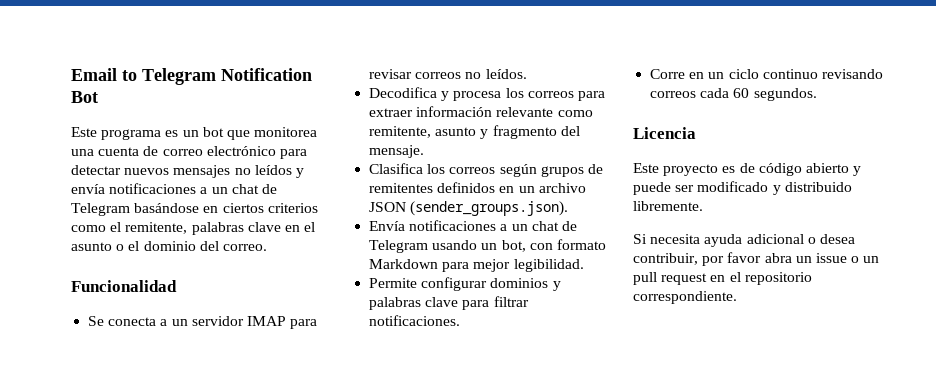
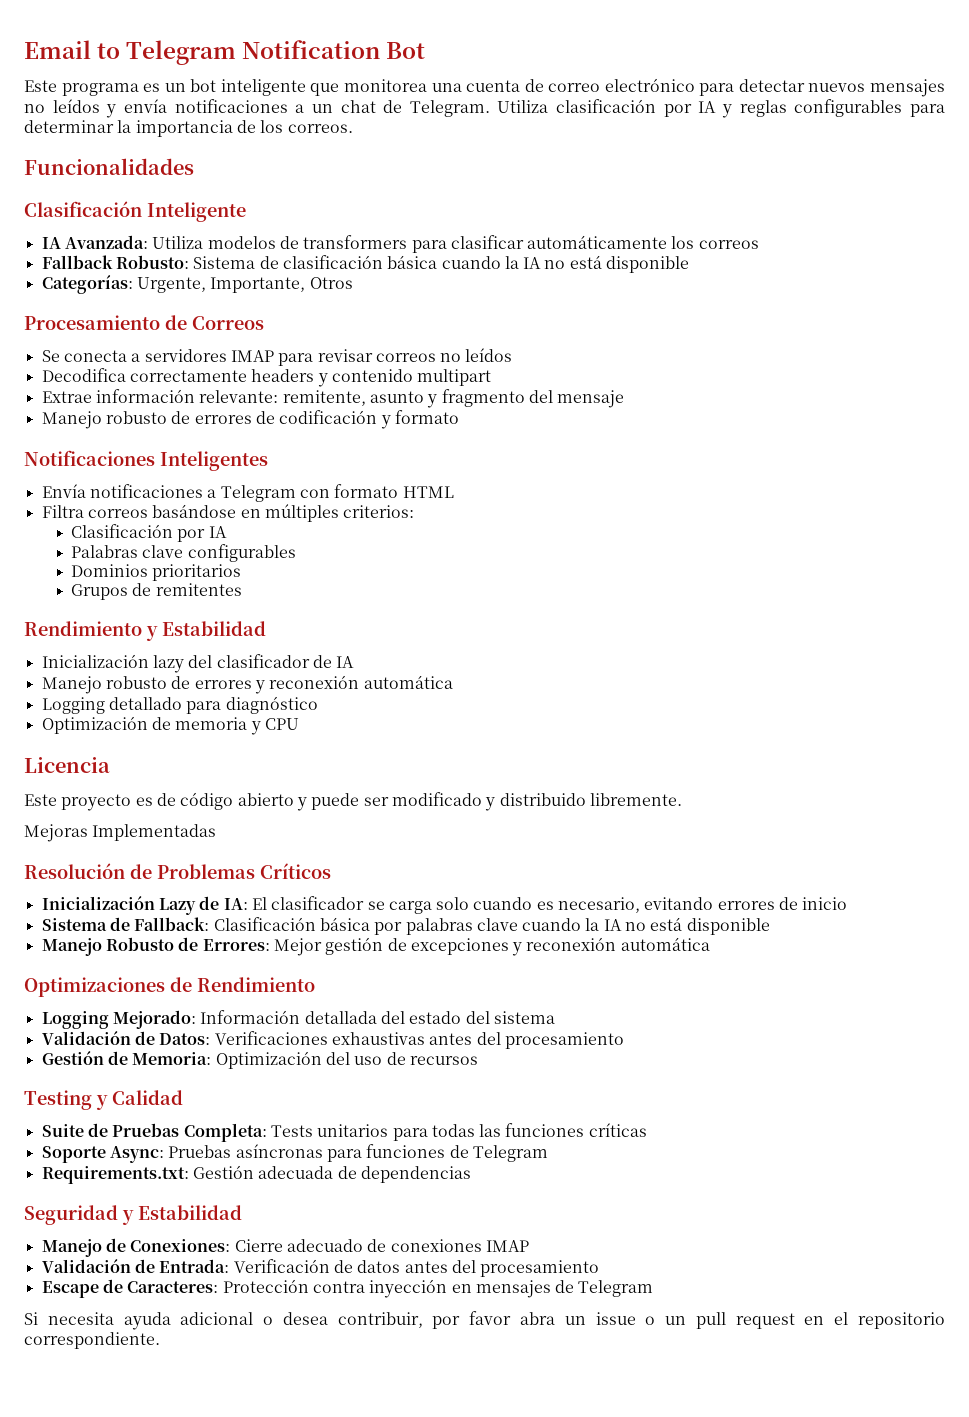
- Este programa es un bot que monitorea una cuenta de correo electrónico para detectar nuevos mensajes no leídos y envía notificaciones a un chat de Telegram basándose en ciertos criterios como el remitente, palabras clave en el asunto o el dominio del correo.
- Funcionalidad
+ Este programa es un bot inteligente que monitorea una cuenta de correo electrónico para detectar nuevos mensajes no leídos y envía notificaciones a un chat de Telegram. Utiliza clasificación por IA y reglas configurables para determinar la importancia de los correos.
+ Funcionalidades
+ Clasificación Inteligente
+ IA Avanzada: Utiliza modelos de transformers para clasificar automáticamente los correos
+ Fallback Robusto: Sistema de clasificación básica cuando la IA no está disponible
+ Categorías: Urgente, Importante, Otros
+ Procesamiento de Correos
- Se conecta a un servidor IMAP para revisar correos no leídos.
+ Se conecta a servidores IMAP para revisar correos no leídos
- Decodifica y procesa los correos para extraer información relevante como remitente, asunto y fragmento del mensaje.
- Clasifica los correos según grupos de remitentes definidos en un archivo JSON (sender_groups.json).
- Envía notificaciones a un chat de Telegram usando un bot, con formato Markdown para mejor legibilidad.
- Permite configurar dominios y palabras clave para filtrar notificaciones.
- Corre en un ciclo continuo revisando correos cada 60 segundos.
+ Decodifica correctamente headers y contenido multipart
+ Extrae información relevante: remitente, asunto y fragmento del mensaje
+ Manejo robusto de errores de codificación y formato
+ Notificaciones Inteligentes
+ Envía notificaciones a Telegram con formato HTML
+ Filtra correos basándose en múltiples criterios:
+ Clasificación por IA
+ Palabras clave configurables
+ Dominios prioritarios
+ Grupos de remitentes
+ Rendimiento y Estabilidad
+ Inicialización lazy del clasificador de IA
+ Manejo robusto de errores y reconexión automática
+ Logging detallado para diagnóstico
+ Optimización de memoria y CPU
+ Mejoras Implementadas
+ Resolución de Problemas Críticos
+ Inicialización Lazy de IA: El clasificador se carga solo cuando es necesario, evitando errores de inicio
+ Sistema de Fallback: Clasificación básica por palabras clave cuando la IA no está disponible
+ Manejo Robusto de Errores: Mejor gestión de excepciones y reconexión automática
+ Optimizaciones de Rendimiento
+ Logging Mejorado: Información detallada del estado del sistema
+ Validación de Datos: Verificaciones exhaustivas antes del procesamiento
+ Gestión de Memoria: Optimización del uso de recursos
+ Testing y Calidad
+ Suite de Pruebas Completa: Tests unitarios para todas las funciones críticas
+ Soporte Async: Pruebas asíncronas para funciones de Telegram
+ Requirements.txt: Gestión adecuada de dependencias
+ Seguridad y Estabilidad
+ Manejo de Conexiones: Cierre adecuado de conexiones IMAP
+ Validación de Entrada: Verificación de datos antes del procesamiento
+ Escape de Caracteres: Protección contra inyección en mensajes de Telegram

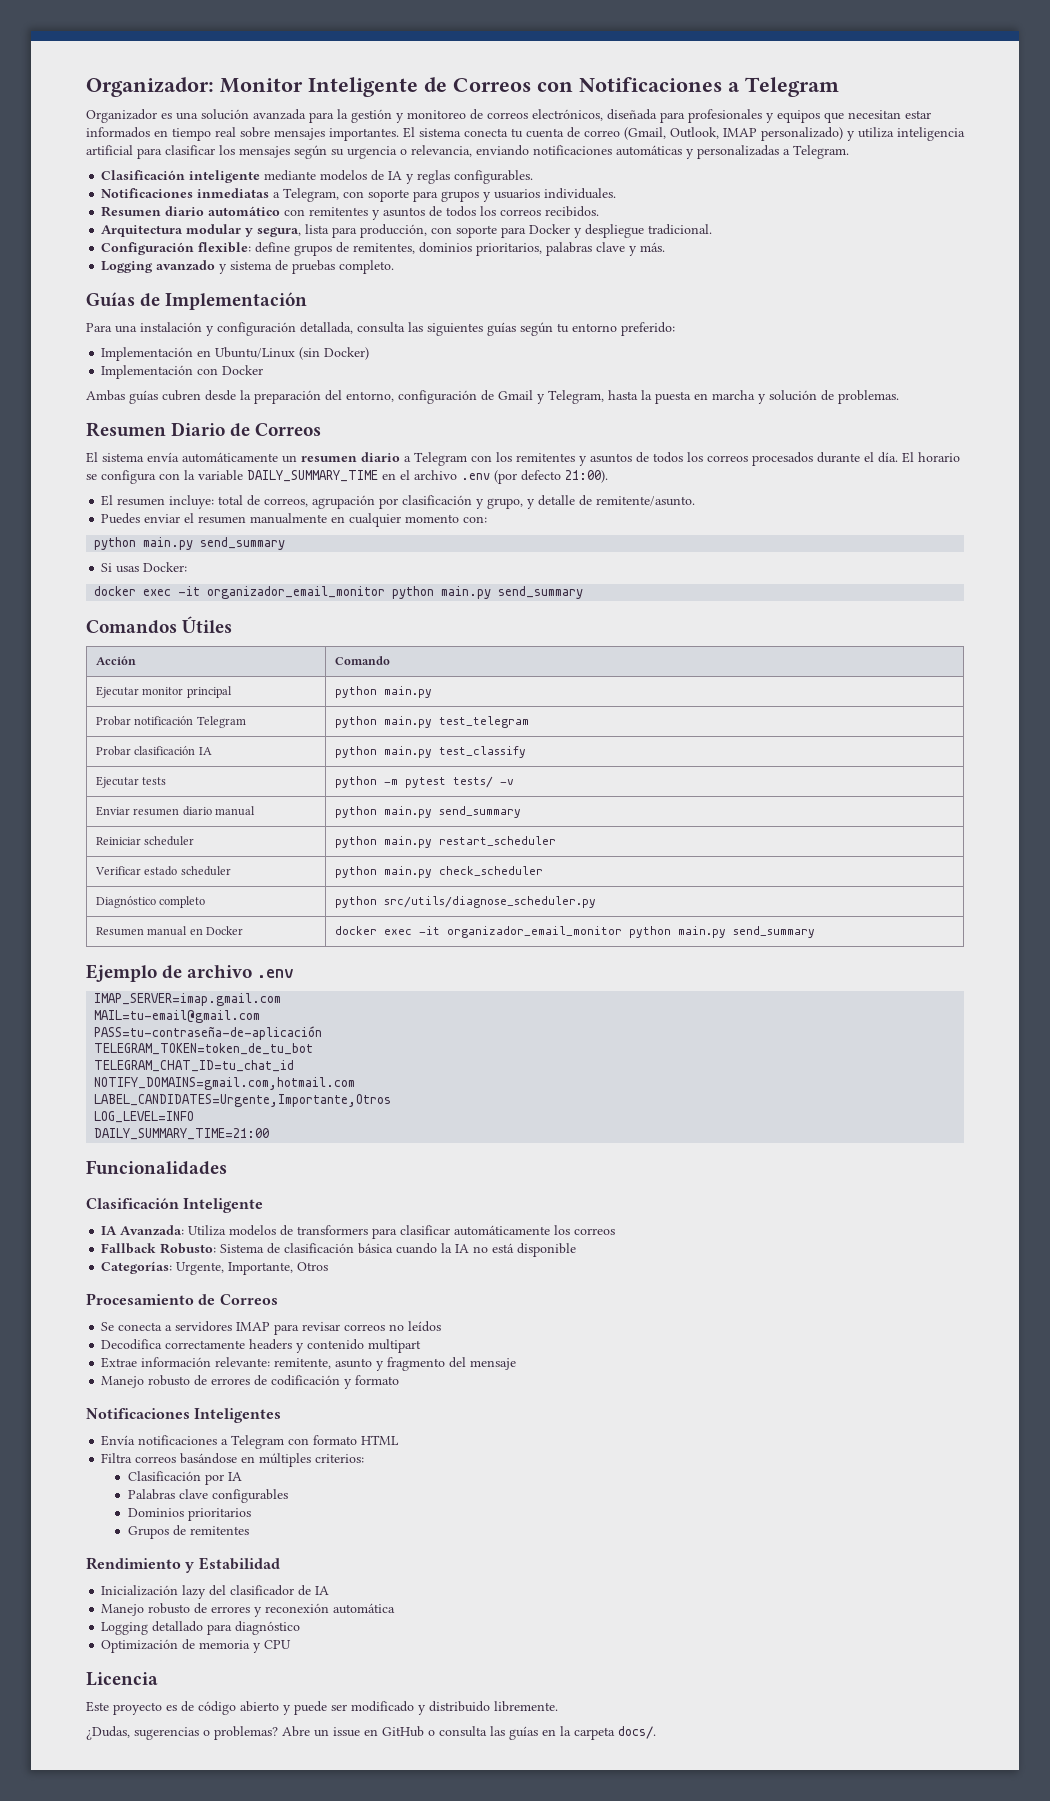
- Email to Telegram Notification Bot
- Este programa es un bot inteligente que monitorea una cuenta de correo electrónico para detectar nuevos mensajes no leídos y envía notificaciones a un chat de Telegram. Utiliza clasificación por IA y reglas configurables para determinar la importancia de los correos.
+ Organizador: Monitor Inteligente de Correos con Notificaciones a Telegram
+ Organizador es una solución avanzada para la gestión y monitoreo de correos electrónicos, diseñada para profesionales y equipos que necesitan estar informados en tiempo real sobre mensajes importantes. El sistema conecta tu cuenta de correo (Gmail, Outlook, IMAP personalizado) y utiliza inteligencia artificial para clasificar los mensajes según su urgencia o relevancia, enviando notificaciones automáticas y personalizadas a Telegram.
+ Clasificación inteligente mediante modelos de IA y reglas configurables.
+ Notificaciones inmediatas a Telegram, con soporte para grupos y usuarios individuales.
+ Resumen diario automático con remitentes y asuntos de todos los correos recibidos.
+ Arquitectura modular y segura, lista para producción, con soporte para Docker y despliegue tradicional.
+ Configuración flexible: define grupos de remitentes, dominios prioritarios, palabras clave y más.
+ Logging avanzado y sistema de pruebas completo.
+ Guías de Implementación
+ Para una instalación y configuración detallada, consulta las siguientes guías según tu entorno preferido:
+ Implementación en Ubuntu/Linux (sin Docker)
+ Implementación con Docker
+ Ambas guías cubren desde la preparación del entorno, configuración de Gmail y Telegram, hasta la puesta en marcha y solución de problemas.
+ Resumen Diario de Correos
+ El sistema envía automáticamente un resumen diario a Telegram con los remitentes y asuntos de todos los correos procesados durante el día. El horario se configura con la variable DAILY_SUMMARY_TIME en el archivo .env (por defecto 21:00).
+ El resumen incluye: total de correos, agrupación por clasificación y grupo, y detalle de remitente/asunto.
+ Puedes enviar el resumen manualmente en cualquier momento con:
+ python main.py send_summary
+ Si usas Docker:
+ docker exec -it organizador_email_monitor python main.py send_summary
+ Comandos Útiles
+ Acción | Comando
+ Ejecutar monitor principal | python main.py
+ Probar notificación Telegram | python main.py test_telegram
+ Probar clasificación IA | python main.py test_classify
+ Ejecutar tests | python -m pytest tests/ -v
+ Enviar resumen diario manual | python main.py send_summary
+ Reiniciar scheduler | python main.py restart_scheduler
+ Verificar estado scheduler | python main.py check_scheduler
+ Diagnóstico completo | python src/utils/diagnose_scheduler.py
+ Resumen manual en Docker | docker exec -it organizador_email_monitor python main.py send_summary
+ Ejemplo de archivo .env
+ IMAP_SERVER=imap.gmail.com
+ MAIL=tu-email@gmail.com
+ PASS=tu-contraseña-de-aplicación
+ TELEGRAM_TOKEN=token_de_tu_bot
+ TELEGRAM_CHAT_ID=tu_chat_id
+ NOTIFY_DOMAINS=gmail.com,hotmail.com
+ LABEL_CANDIDATES=Urgente,Importante,Otros
+ LOG_LEVEL=INFO
+ DAILY_SUMMARY_TIME=21:00
- Mejoras Implementadas
- Resolución de Problemas Críticos
- Inicialización Lazy de IA: El clasificador se carga solo cuando es necesario, evitando errores de inicio
- Sistema de Fallback: Clasificación básica por palabras clave cuando la IA no está disponible
- Manejo Robusto de Errores: Mejor gestión de excepciones y reconexión automática
- Optimizaciones de Rendimiento
- Logging Mejorado: Información detallada del estado del sistema
- Validación de Datos: Verificaciones exhaustivas antes del procesamiento
- Gestión de Memoria: Optimización del uso de recursos
- Testing y Calidad
- Suite de Pruebas Completa: Tests unitarios para todas las funciones críticas
- Soporte Async: Pruebas asíncronas para funciones de Telegram
- Requirements.txt: Gestión adecuada de dependencias
- Seguridad y Estabilidad
- Manejo de Conexiones: Cierre adecuado de conexiones IMAP
- Validación de Entrada: Verificación de datos antes del procesamiento
- Escape de Caracteres: Protección contra inyección en mensajes de Telegram
- Si necesita ayuda adicional o desea contribuir, por favor abra un issue o un pull request en el repositorio correspondiente.
+ ¿Dudas, sugerencias o problemas? Abre un issue en GitHub o consulta las guías en la carpeta docs/.

